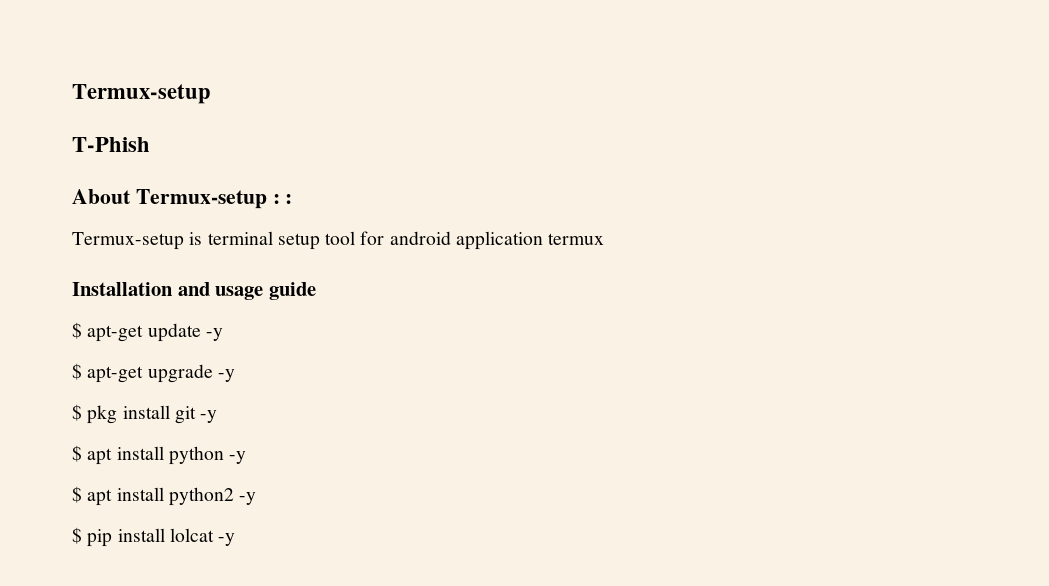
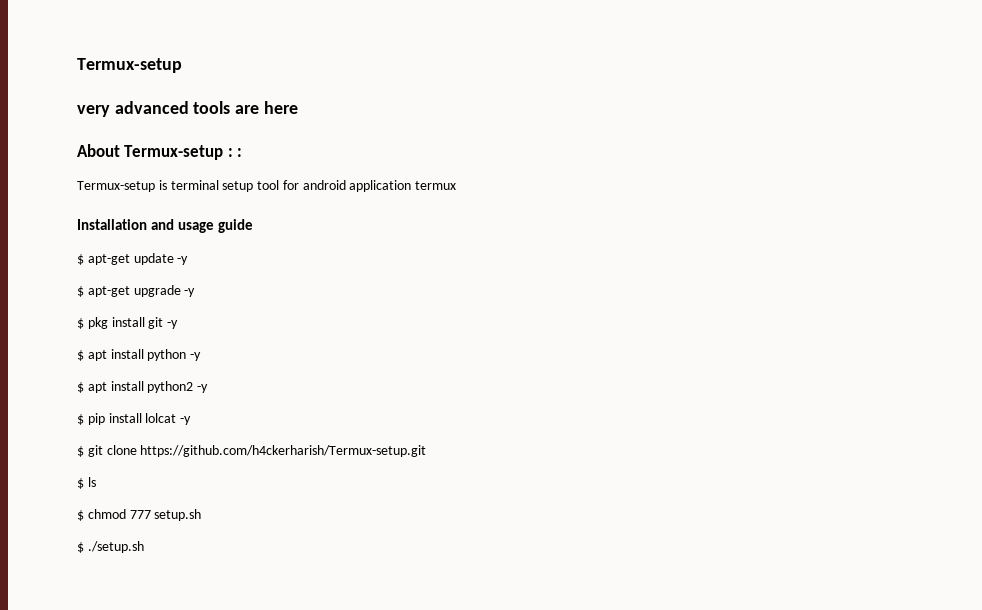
- T-Phish
+ very advanced tools are here
+ $ git clone https://github.com/h4ckerharish/Termux-setup.git
+ $ ls
+ $ chmod 777 setup.sh
+ $ ./setup.sh

